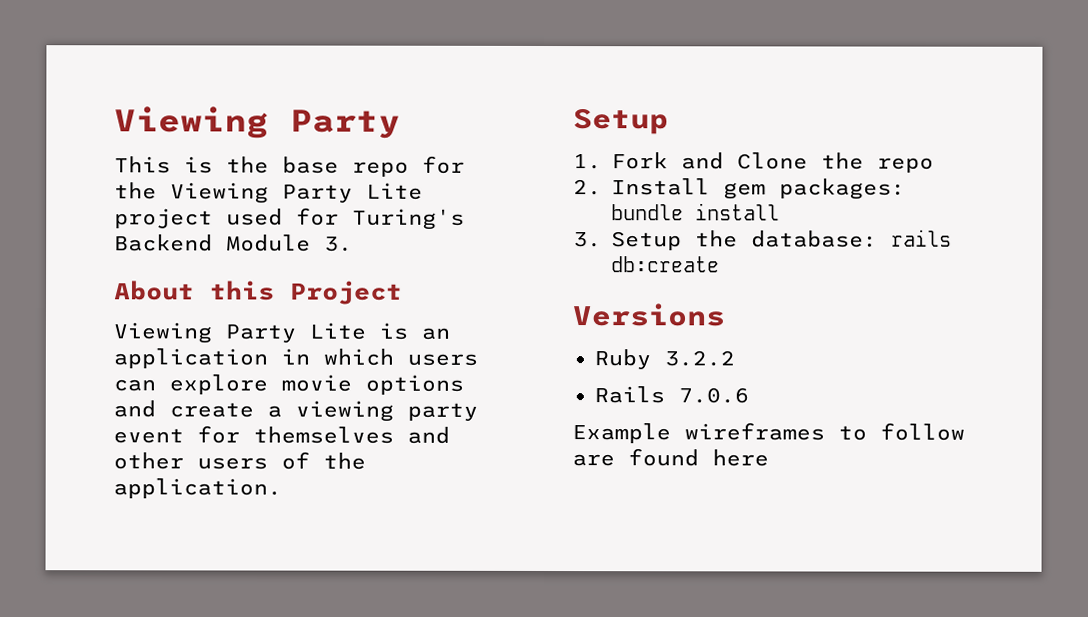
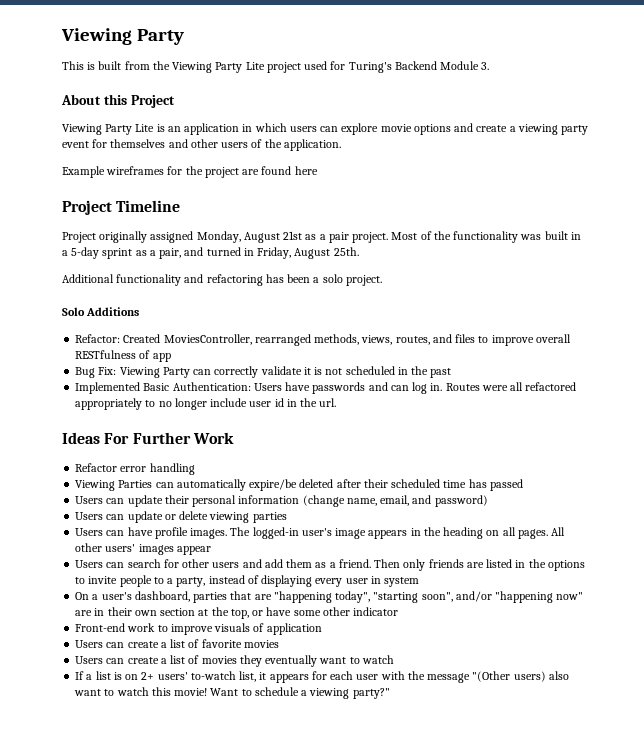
- This is the base repo for the Viewing Party Lite project used for Turing's Backend Module 3.
+ This is built from the Viewing Party Lite project used for Turing's Backend Module 3.
  Viewing Party Lite is an application in which users can explore movie options and create a viewing party event for themselves and other users of the application.
- Setup
- 1. Fork and Clone the repo
- 2. Install gem packages: bundle install
- 3. Setup the database: rails db:create
- Versions
- Ruby 3.2.2
- Rails 7.0.6
- Example wireframes to follow are found here
+ Example wireframes for the project are found here
+ Project Timeline
+ Project originally assigned Monday, August 21st as a pair project. Most of the functionality was built in a 5-day sprint as a pair, and turned in Friday, August 25th.
+ Additional functionality and refactoring has been a solo project.
+ Solo Additions
+ Refactor: Created MoviesController, rearranged methods, views, routes, and files to improve overall RESTfulness of app
+ Bug Fix: Viewing Party can correctly validate it is not scheduled in the past
+ Implemented Basic Authentication: Users have passwords and can log in. Routes were all refactored appropriately to no longer include user id in the url.
+ Ideas For Further Work
+ Refactor error handling
+ Viewing Parties can automatically expire/be deleted after their scheduled time has passed
+ Users can update their personal information (change name, email, and password)
+ Users can update or delete viewing parties
+ Users can have profile images. The logged-in user's image appears in the heading on all pages. All other users' images appear
+ Users can search for other users and add them as a friend. Then only friends are listed in the options to invite people to a party, instead of displaying every user in system
+ On a user's dashboard, parties that are "happening today", "starting soon", and/or "happening now" are in their own section at the top, or have some other indicator
+ Front-end work to improve visuals of application
+ Users can create a list of favorite movies
+ Users can create a list of movies they eventually want to watch
+ If a list is on 2+ users' to-watch list, it appears for each user with the message "(Other users) also want to watch this movie! Want to schedule a viewing party?"

